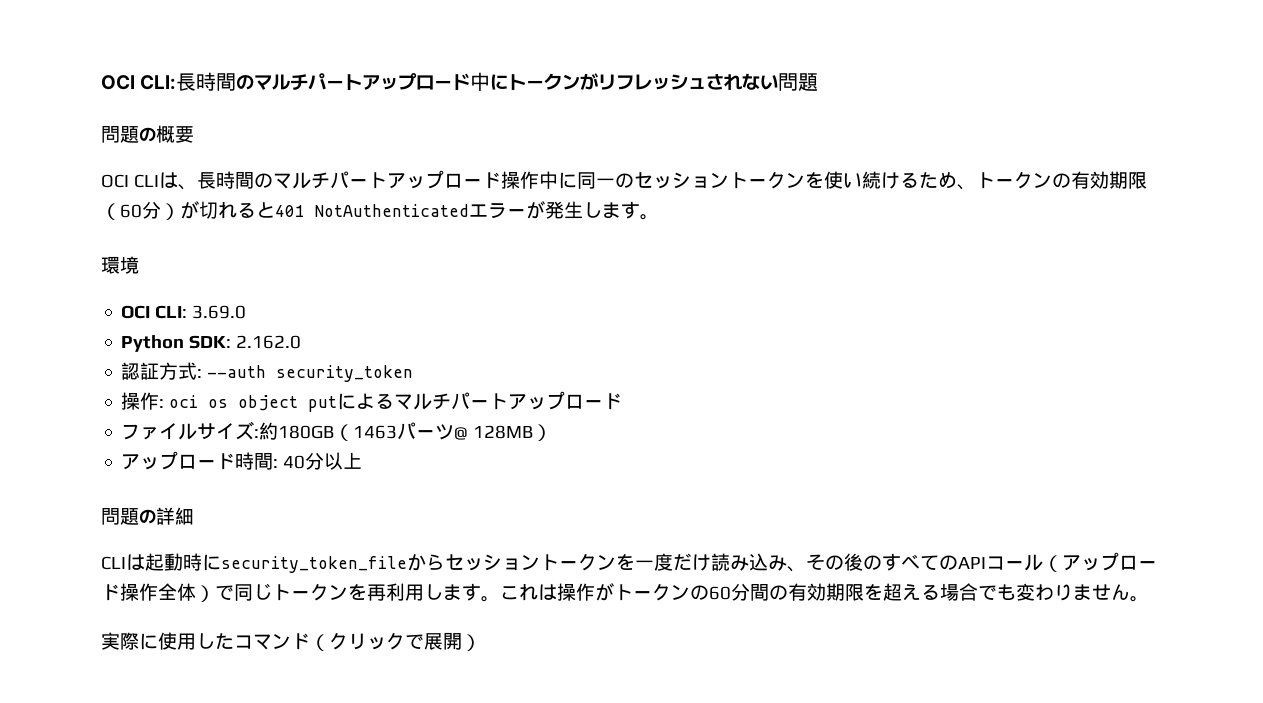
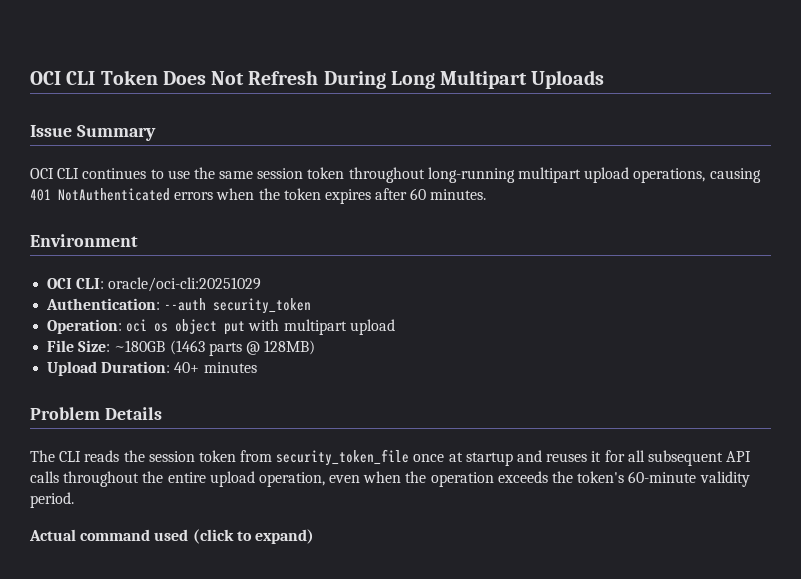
- OCI CLI:長時間のマルチパートアップロード中にトークンがリフレッシュされない問題
- 問題の概要
- OCI CLIは、長時間のマルチパートアップロード操作中に同一のセッショントークンを使い続けるため、トークンの有効期限（60分）が切れると401 NotAuthenticatedエラーが発生します。
- 環境
- OCI CLI: 3.69.0
- Python SDK: 2.162.0
- 認証方式: --auth security_token
+ OCI CLI Token Does Not Refresh During Long Multipart Uploads
+ Issue Summary
+ OCI CLI continues to use the same session token throughout long-running multipart upload operations, causing 401 NotAuthenticated errors when the token expires after 60 minutes.
+ Environment
+ OCI CLI: oracle/oci-cli:20251029
+ Authentication: --auth security_token
- 操作: oci os object putによるマルチパートアップロード
- ファイルサイズ:約180GB（1463パーツ@ 128MB）
- アップロード時間: 40分以上
- 問題の詳細
- CLIは起動時にsecurity_token_fileからセッショントークンを一度だけ読み込み、その後のすべてのAPIコール（アップロード操作全体）で同じトークンを再利用します。これは操作がトークンの60分間の有効期限を超える場合でも変わりません。
- 実際に使用したコマンド（クリックで展開）
+ Operation: oci os object put with multipart upload
+ File Size: ~180GB (1463 parts @ 128MB)
+ Upload Duration: 40+ minutes
+ Problem Details
+ The CLI reads the session token from security_token_file once at startup and reuses it for all subsequent API calls throughout the entire upload operation, even when the operation exceeds the token's 60-minute validity period.
+ Actual command used (click to expand)

